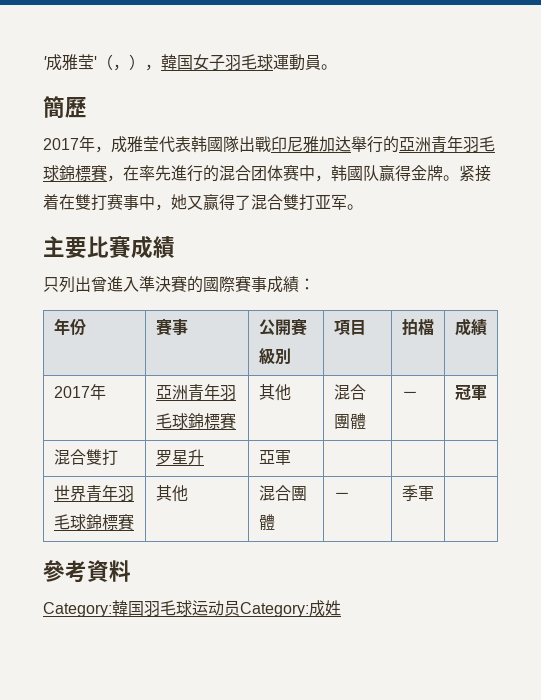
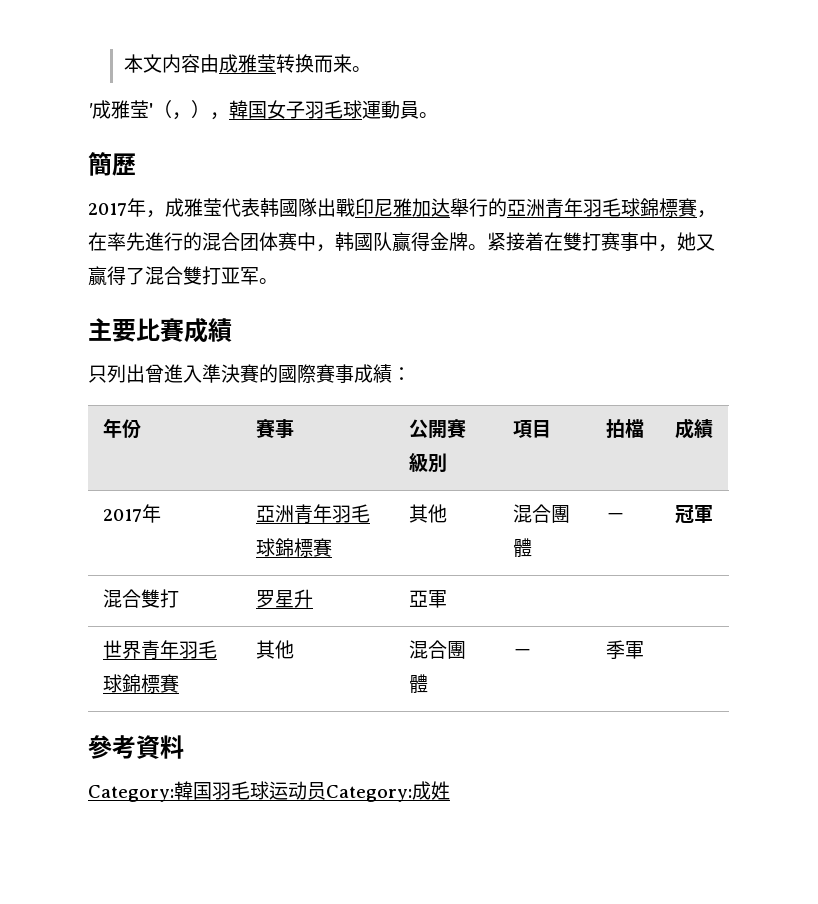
+ 本文内容由成雅莹转换而来。

